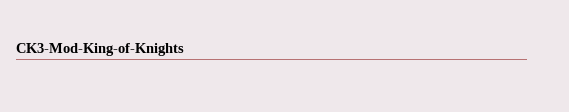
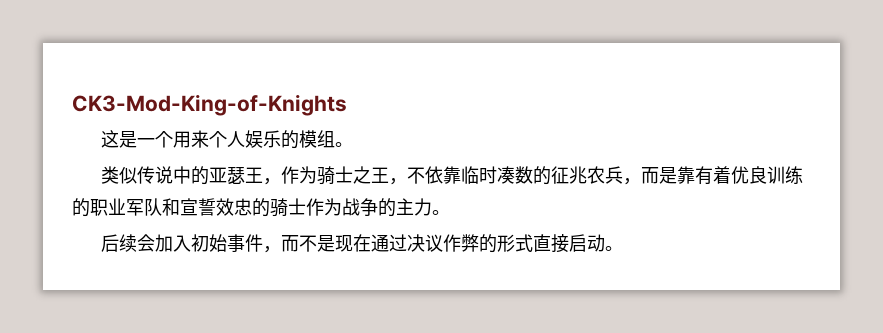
+ 这是一个用来个人娱乐的模组。
+ 类似传说中的亚瑟王，作为骑士之王，不依靠临时凑数的征兆农兵，而是靠有着优良训练的职业军队和宣誓效忠的骑士作为战争的主力。
+ 后续会加入初始事件，而不是现在通过决议作弊的形式直接启动。

